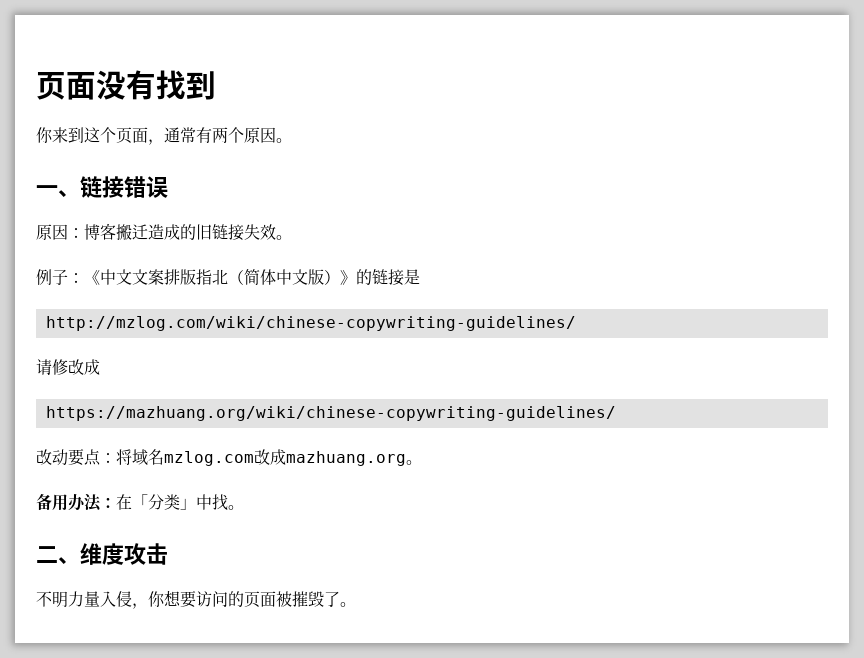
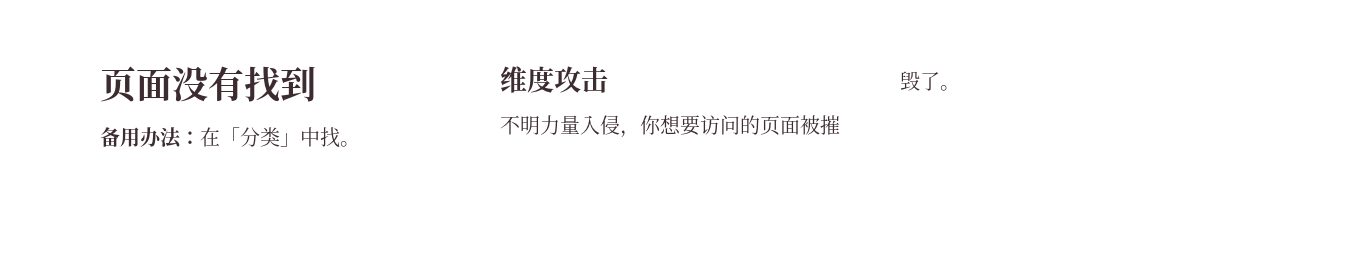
- 你来到这个页面，通常有两个原因。
- 一、链接错误
- 原因：博客搬迁造成的旧链接失效。
- 例子：《中文文案排版指北（简体中文版）》的链接是
- http://mzlog.com/wiki/chinese-copywriting-guidelines/
- 请修改成
- https://mazhuang.org/wiki/chinese-copywriting-guidelines/
- 改动要点：将域名mzlog.com改成mazhuang.org。
- 二、维度攻击
+ 维度攻击

